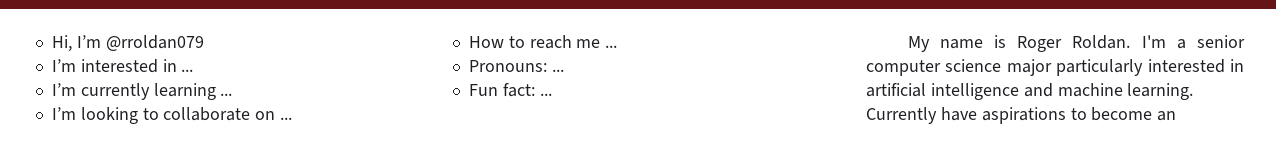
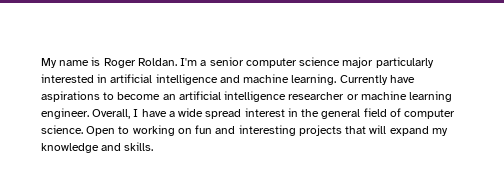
- Hi, I’m @rroldan079
- I’m interested in ...
- I’m currently learning ...
- I’m looking to collaborate on ...
- How to reach me ...
- Pronouns: ...
- Fun fact: ...
- Currently have aspirations to become an
+ Currently have aspirations to become an artificial intelligence researcher or machine learning engineer. Overall, I have a wide spread interest in the general field of computer science. Open to working on fun and interesting projects that will expand my knowledge and skills.

